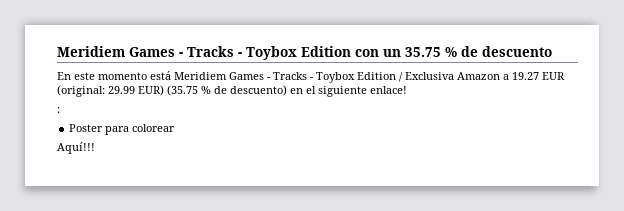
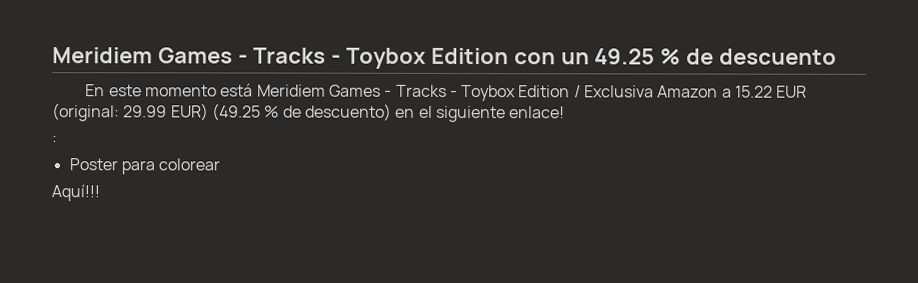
- Meridiem Games - Tracks - Toybox Edition con un 35.75 % de descuento
+ Meridiem Games - Tracks - Toybox Edition con un 49.25 % de descuento
- En este momento está Meridiem Games - Tracks - Toybox Edition / Exclusiva Amazon a 19.27 EUR (original: 29.99 EUR) (35.75 % de descuento) en el siguiente enlace!
+ En este momento está Meridiem Games - Tracks - Toybox Edition / Exclusiva Amazon a 15.22 EUR (original: 29.99 EUR) (49.25 % de descuento) en el siguiente enlace!

